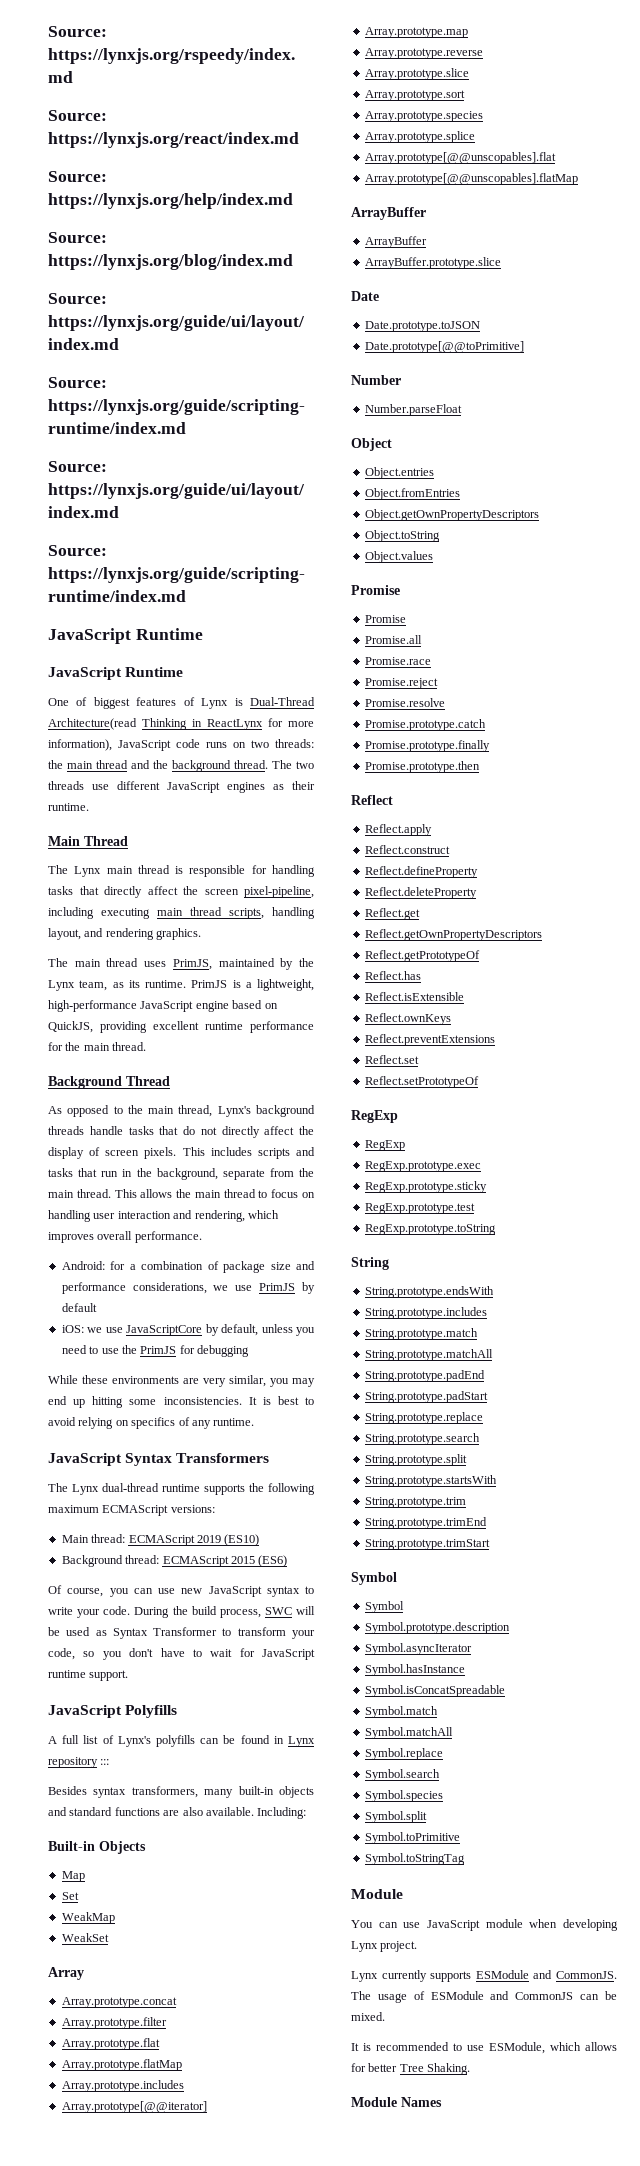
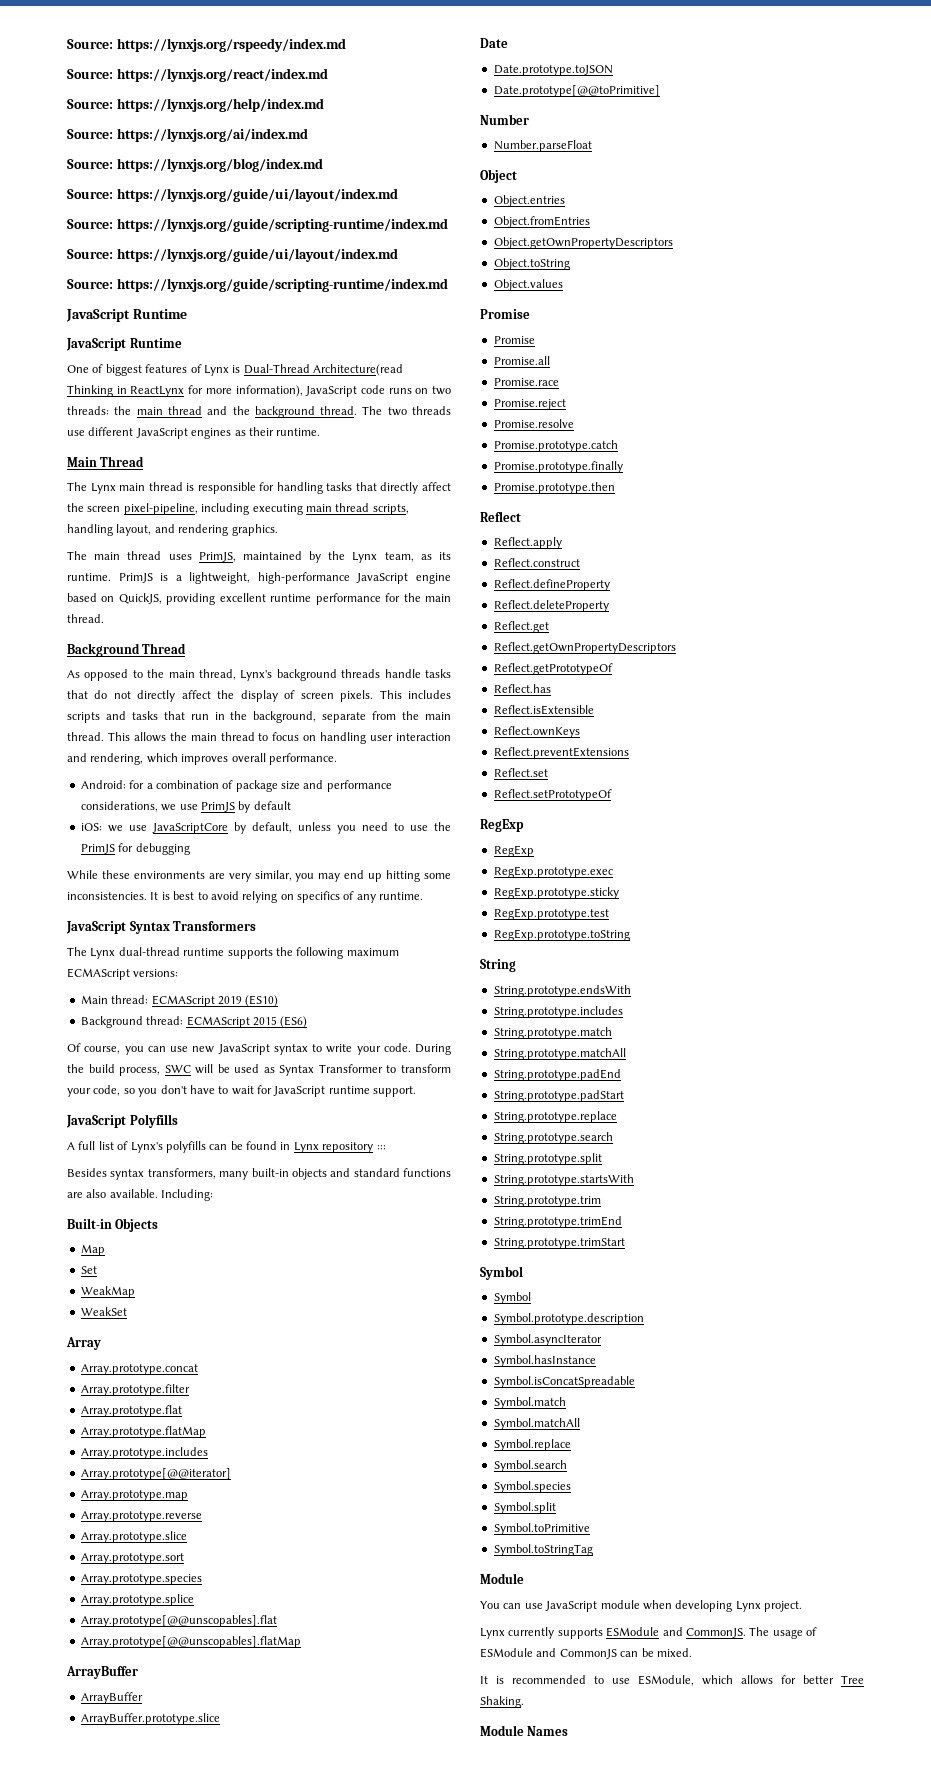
+ Source: https://lynxjs.org/ai/index.md

